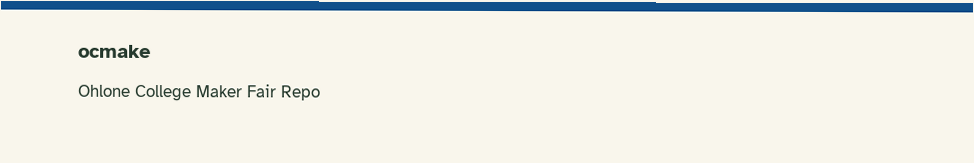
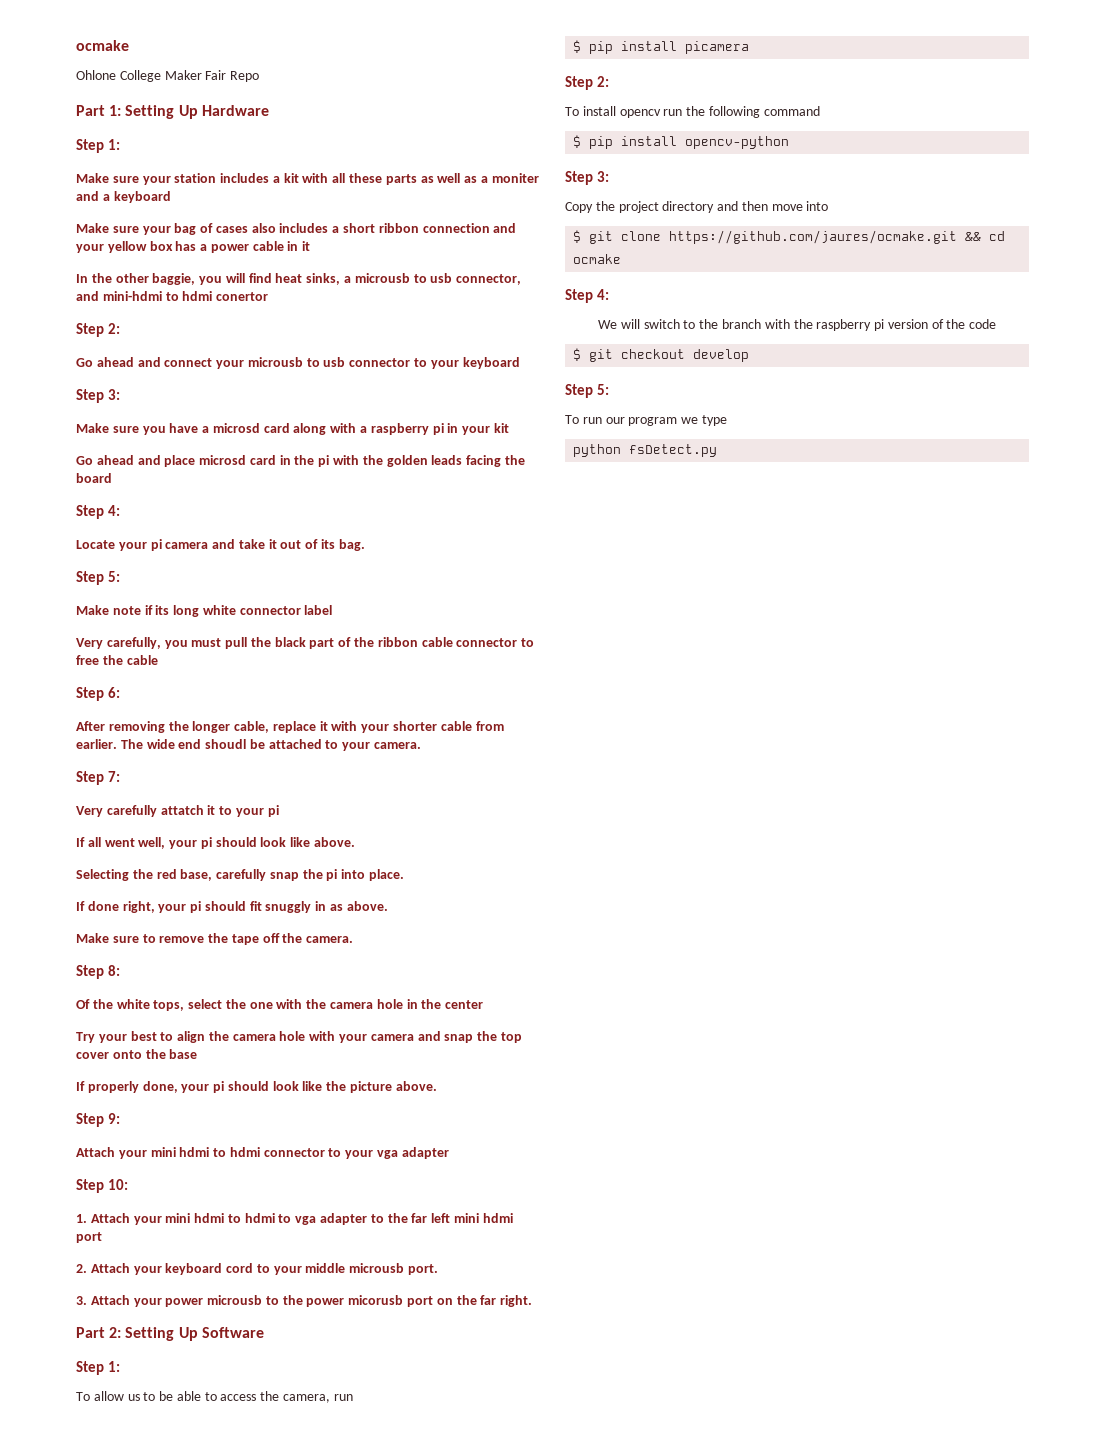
+ Part 1: Setting Up Hardware
+ Step 1:
+ Make sure your station includes a kit with all these parts as well as a moniter and a keyboard
+ Make sure your bag of cases also includes a short ribbon connection and your yellow box has a power cable in it
+ In the other baggie, you will find heat sinks, a microusb to usb connector, and mini-hdmi to hdmi conertor
+ Step 2:
+ Go ahead and connect your microusb to usb connector to your keyboard
+ Step 3:
+ Make sure you have a microsd card along with a raspberry pi in your kit
+ Go ahead and place microsd card in the pi with the golden leads facing the board
+ Step 4:
+ Locate your pi camera and take it out of its bag.
+ Step 5:
+ Make note if its long white connector label
+ Very carefully, you must pull the black part of the ribbon cable connector to free the cable
+ Step 6:
+ After removing the longer cable, replace it with your shorter cable from earlier. The wide end shoudl be attached to your camera.
+ Step 7:
+ Very carefully attatch it to your pi
+ If all went well, your pi should look like above.
+ Selecting the red base, carefully snap the pi into place.
+ If done right, your pi should fit snuggly in as above.
+ Make sure to remove the tape off the camera.
+ Step 8:
+ Of the white tops, select the one with the camera hole in the center
+ Try your best to align the camera hole with your camera and snap the top cover onto the base
+ If properly done, your pi should look like the picture above.
+ Step 9:
+ Attach your mini hdmi to hdmi connector to your vga adapter
+ Step 10:
+ 1. Attach your mini hdmi to hdmi to vga adapter to the far left mini hdmi port
+ 2. Attach your keyboard cord to your middle microusb port.
+ 3. Attach your power microusb to the power micorusb port on the far right.
+ Part 2: Setting Up Software
+ Step 1:
+ To allow us to be able to access the camera, run
+ $ pip install picamera
+ Step 2:
+ To install opencv run the following command
+ $ pip install opencv-python
+ Step 3:
+ Copy the project directory and then move into
+ $ git clone https://github.com/jaures/ocmake.git && cd ocmake
+ Step 4:
+ We will switch to the branch with the raspberry pi version of the code
+ $ git checkout develop
+ Step 5:
+ To run our program we type
+ python fsDetect.py

